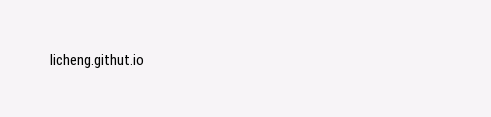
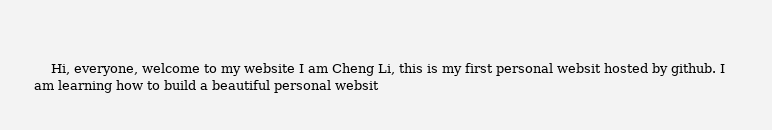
- licheng.githut.io
+ Hi, everyone, welcome to my website I am Cheng Li, this is my first personal websit hosted by github. I am learning how to build a beautiful personal websit

